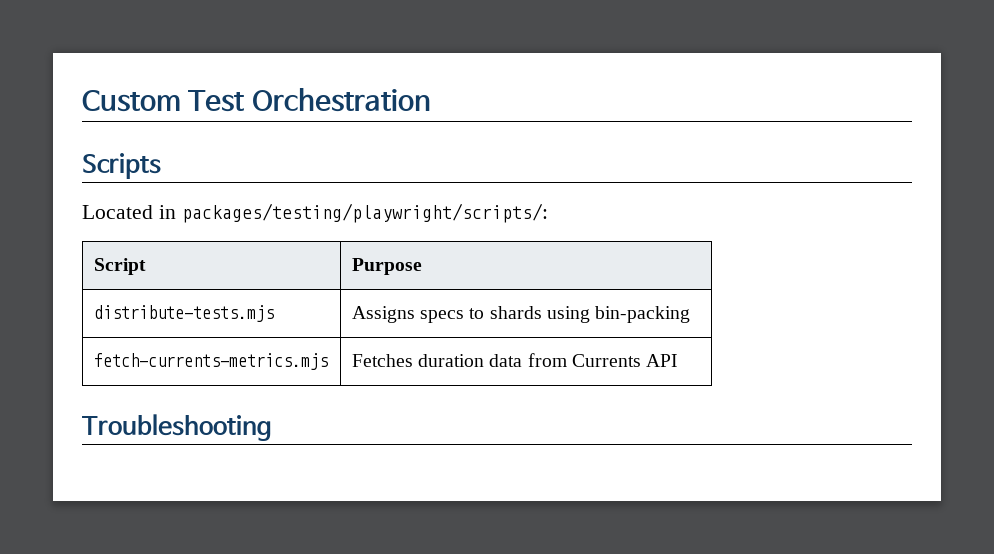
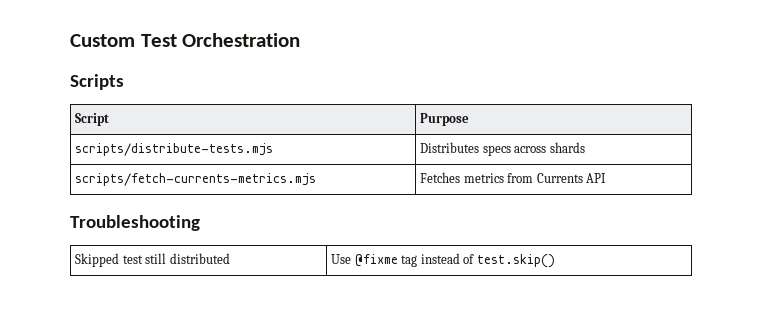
- Located in packages/testing/playwright/scripts/:
- distribute-tests.mjs | Assigns specs to shards using bin-packing
- fetch-currents-metrics.mjs | Fetches duration data from Currents API
+ scripts/distribute-tests.mjs | Distributes specs across shards
+ scripts/fetch-currents-metrics.mjs | Fetches metrics from Currents API
+ Skipped test still distributed | Use @fixme tag instead of test.skip()

